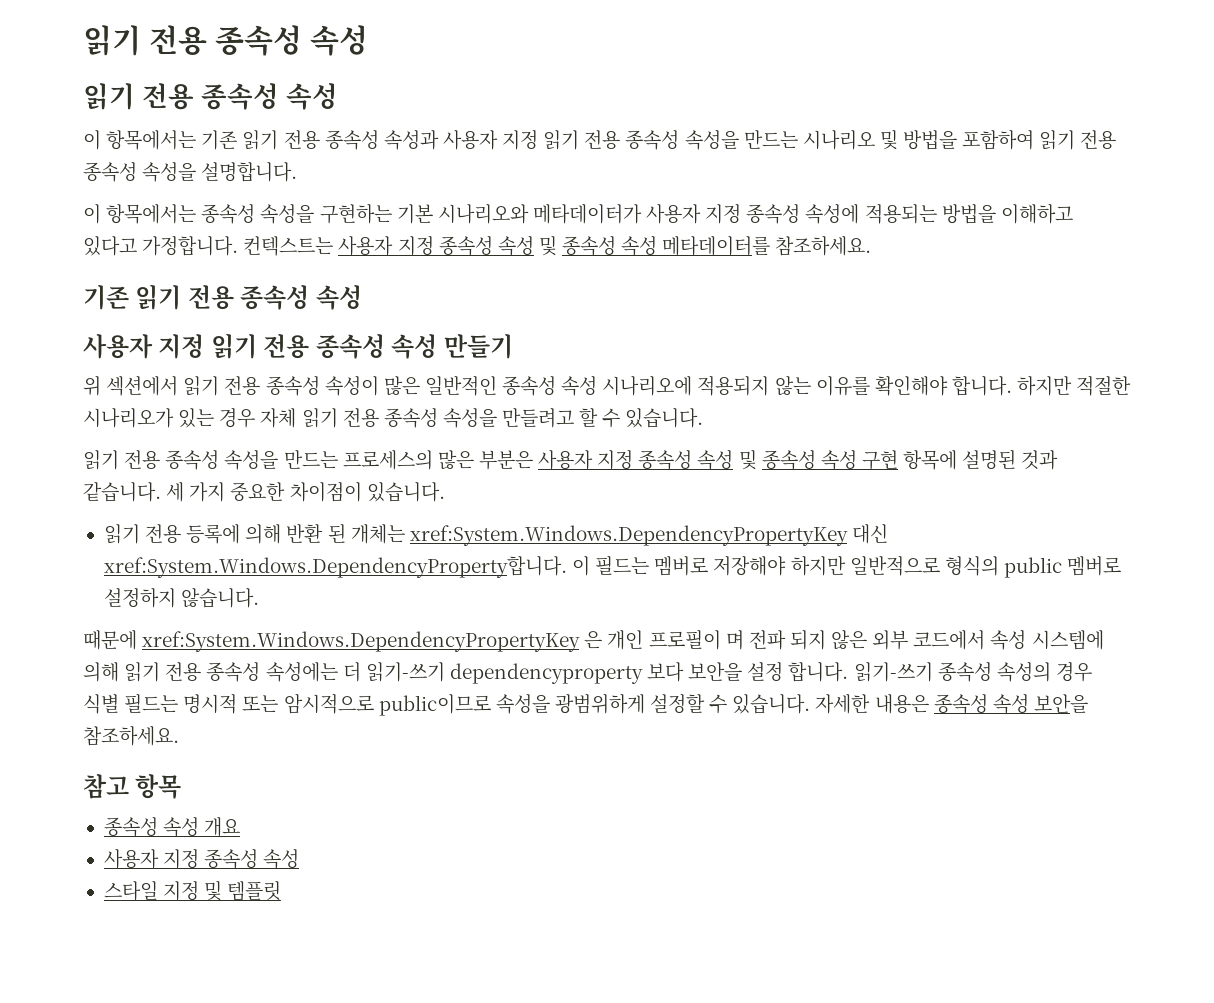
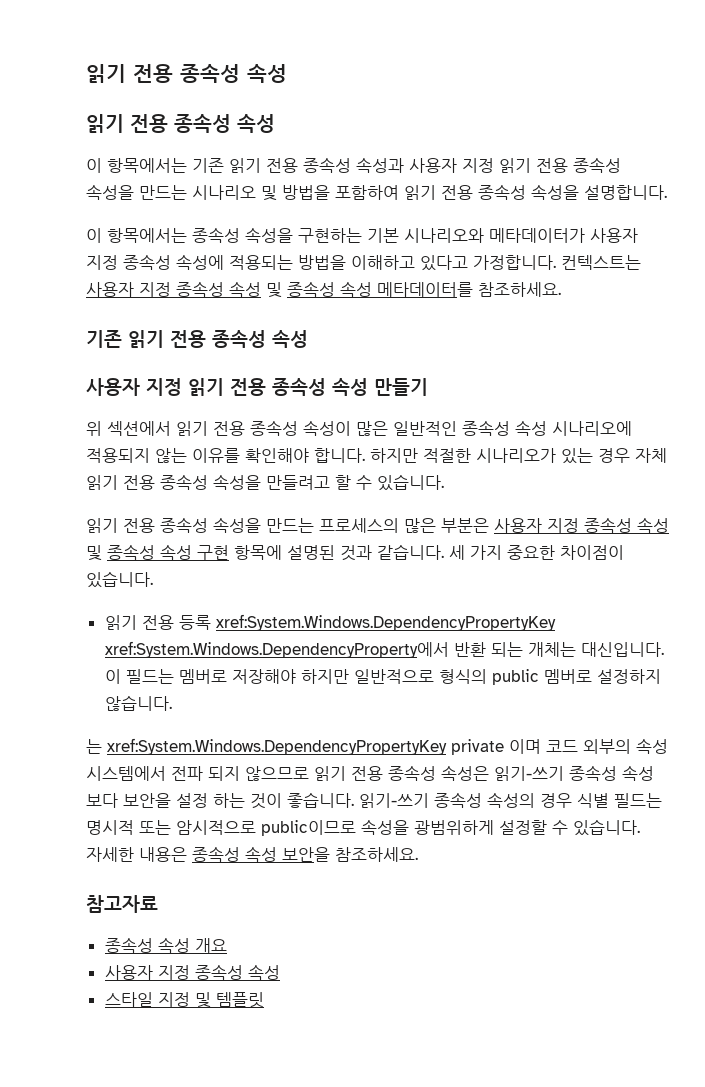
- 읽기 전용 등록에 의해 반환 된 개체는 xref:System.Windows.DependencyPropertyKey 대신 xref:System.Windows.DependencyProperty합니다. 이 필드는 멤버로 저장해야 하지만 일반적으로 형식의 public 멤버로 설정하지 않습니다.
+ 읽기 전용 등록 xref:System.Windows.DependencyPropertyKey xref:System.Windows.DependencyProperty에서 반환 되는 개체는 대신입니다. 이 필드는 멤버로 저장해야 하지만 일반적으로 형식의 public 멤버로 설정하지 않습니다.
- 때문에 xref:System.Windows.DependencyPropertyKey 은 개인 프로필이 며 전파 되지 않은 외부 코드에서 속성 시스템에 의해 읽기 전용 종속성 속성에는 더 읽기-쓰기 dependencyproperty 보다 보안을 설정 합니다.
+ 는 xref:System.Windows.DependencyPropertyKey private 이며 코드 외부의 속성 시스템에서 전파 되지 않으므로 읽기 전용 종속성 속성은 읽기-쓰기 종속성 속성 보다 보안을 설정 하는 것이 좋습니다.
- 참고 항목
+ 참고자료

